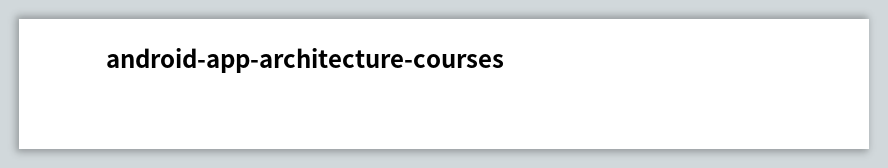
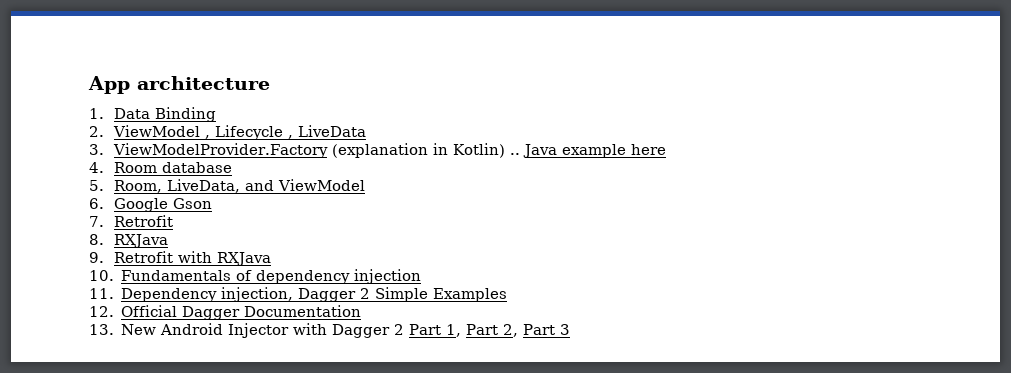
- android-app-architecture-courses
+ App architecture
+ 1. Data Binding
+ 2. ViewModel , Lifecycle , LiveData
+ 3. ViewModelProvider.Factory (explanation in Kotlin) .. Java example here
+ 4. Room database
+ 5. Room, LiveData, and ViewModel
+ 6. Google Gson
+ 7. Retrofit
+ 8. RXJava
+ 9. Retrofit with RXJava
+ 10. Fundamentals of dependency injection
+ 11. Dependency injection, Dagger 2 Simple Examples
+ 12. Official Dagger Documentation
+ 13. New Android Injector with Dagger 2 Part 1, Part 2, Part 3

